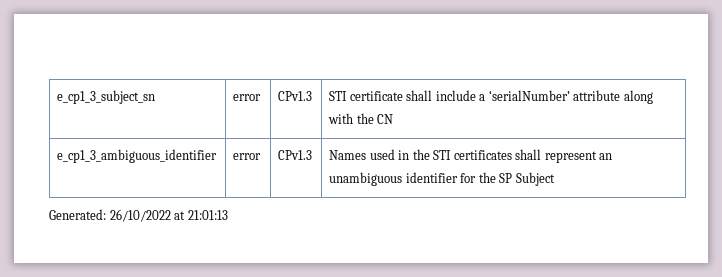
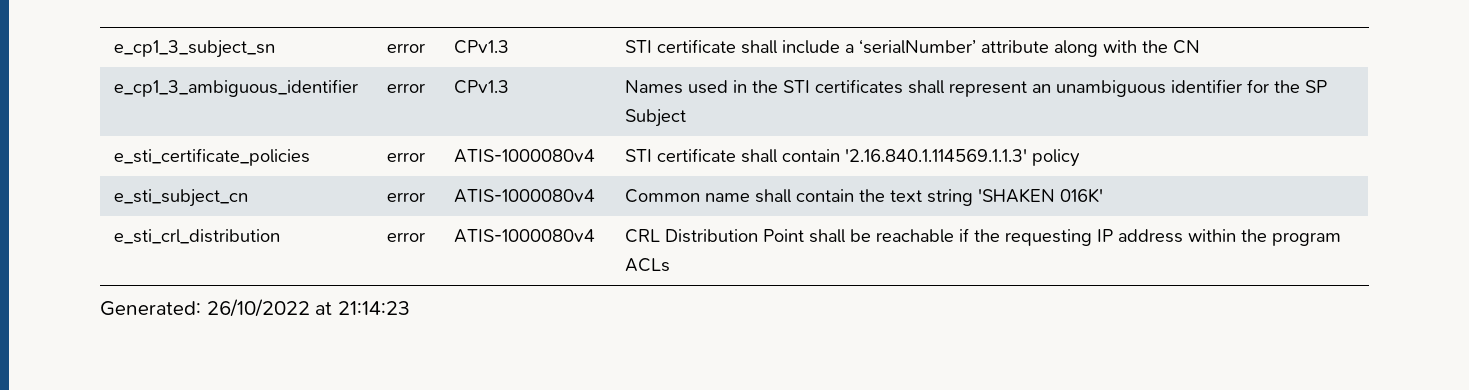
+ e_sti_certificate_policies | error | ATIS-1000080v4 | STI certificate shall contain '2.16.840.1.114569.1.1.3' policy
+ e_sti_subject_cn | error | ATIS-1000080v4 | Common name shall contain the text string 'SHAKEN 016K'
+ e_sti_crl_distribution | error | ATIS-1000080v4 | CRL Distribution Point shall be reachable if the requesting IP address within the program ACLs
- Generated: 26/10/2022 at 21:01:13
+ Generated: 26/10/2022 at 21:14:23

